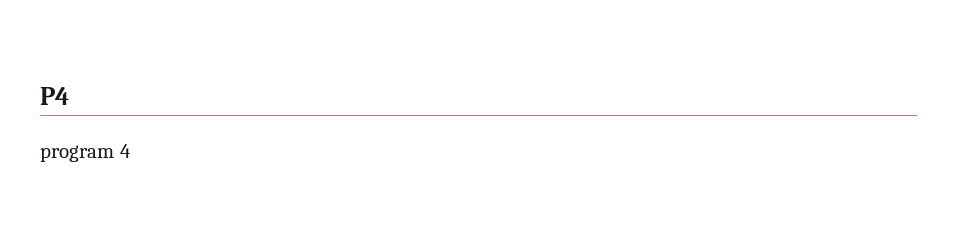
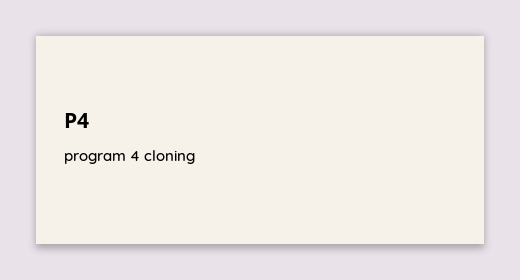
- program 4
+ program 4 cloning

